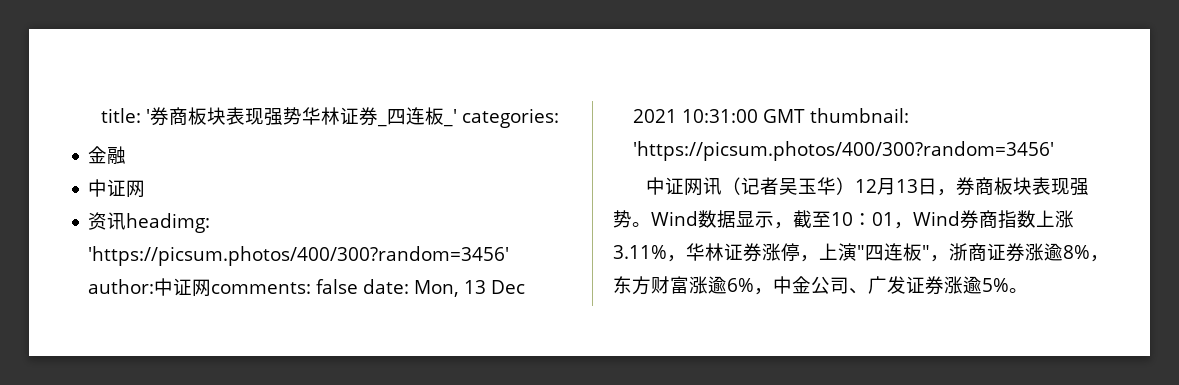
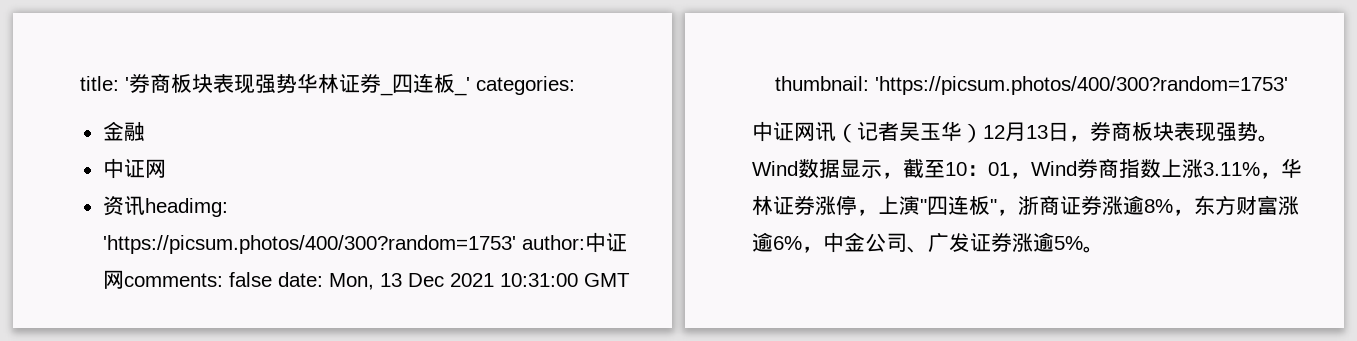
- 资讯headimg: 'https://picsum.photos/400/300?random=3456' author:中证网comments: false date: Mon, 13 Dec 2021 10:31:00 GMT thumbnail: 'https://picsum.photos/400/300?random=3456'
+ 资讯headimg: 'https://picsum.photos/400/300?random=1753' author:中证网comments: false date: Mon, 13 Dec 2021 10:31:00 GMT thumbnail: 'https://picsum.photos/400/300?random=1753'

